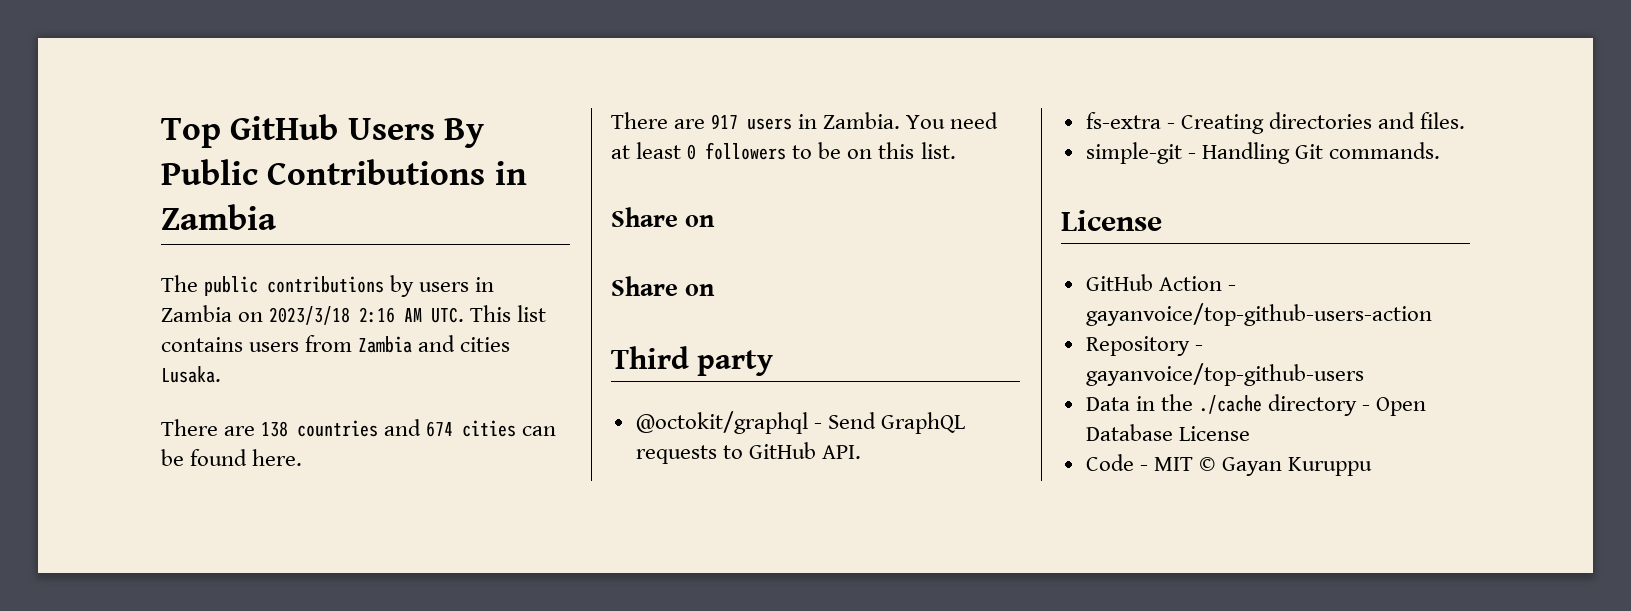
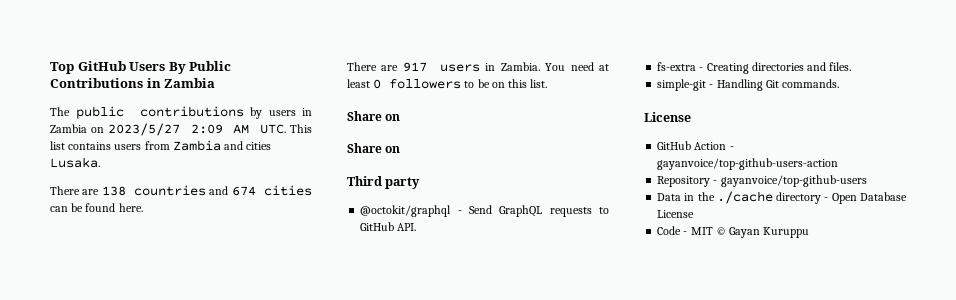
- The public contributions by users in Zambia on 2023/3/18 2:16 AM UTC. This list contains users from Zambia and cities Lusaka.
+ The public contributions by users in Zambia on 2023/5/27 2:09 AM UTC. This list contains users from Zambia and cities Lusaka.

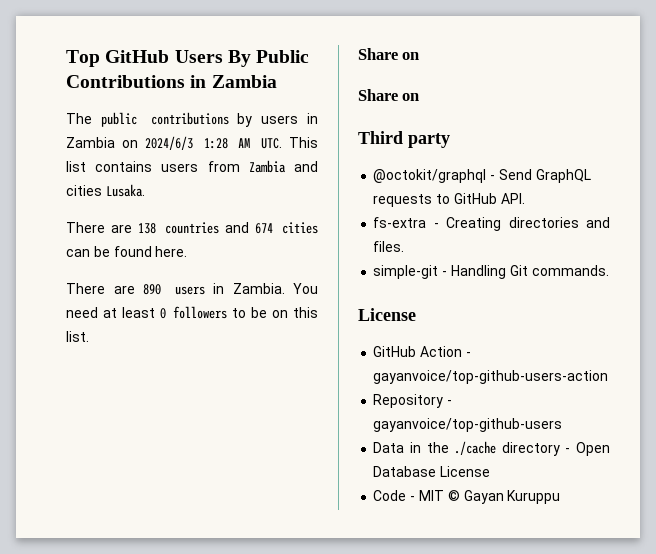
- The public contributions by users in Zambia on 2023/5/27 2:09 AM UTC. This list contains users from Zambia and cities Lusaka.
+ The public contributions by users in Zambia on 2024/6/3 1:28 AM UTC. This list contains users from Zambia and cities Lusaka.
- There are 917 users in Zambia.
+ There are 890 users in Zambia.

